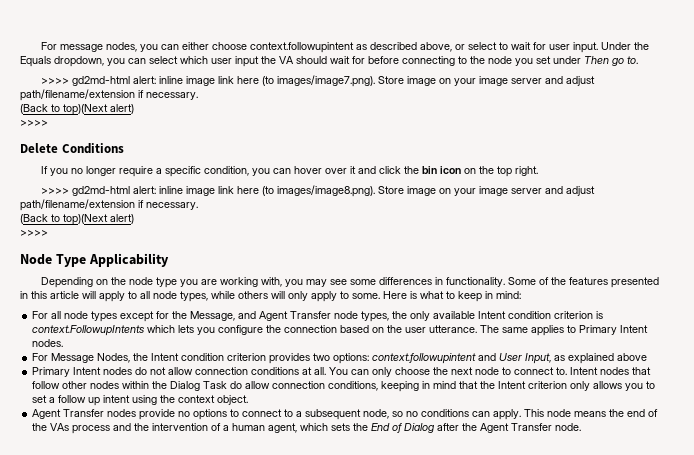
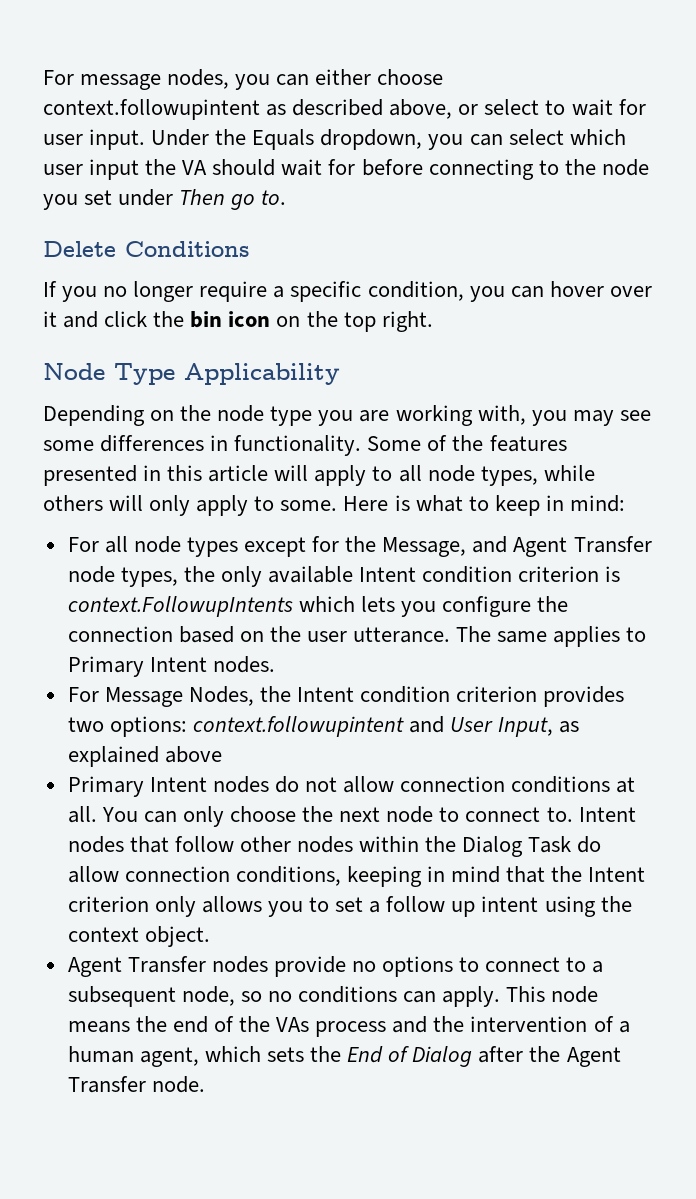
- >>>> gd2md-html alert: inline image link here (to images/image7.png). Store image on your image server and adjust path/filename/extension if necessary.
- (Back to top)(Next alert)
- >>>>
- >>>> gd2md-html alert: inline image link here (to images/image8.png). Store image on your image server and adjust path/filename/extension if necessary.
- (Back to top)(Next alert)
- >>>>

